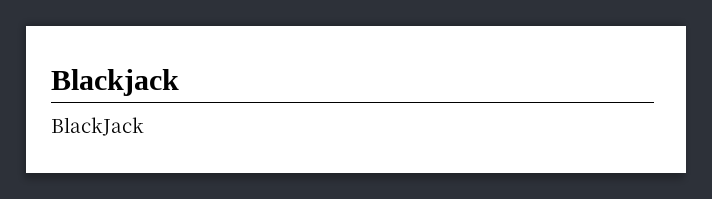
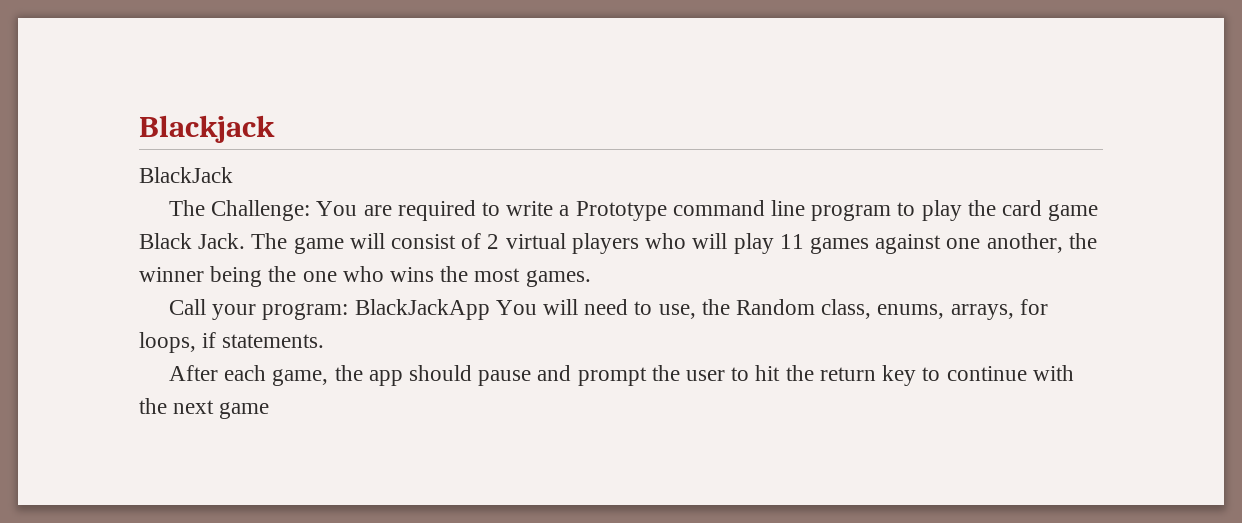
+ The Challenge: You are required to write a Prototype command line program to play the card game Black Jack. The game will consist of 2 virtual players who will play 11 games against one another, the winner being the one who wins the most games.
+ Call your program: BlackJackApp You will need to use, the Random class, enums, arrays, for loops, if statements.
+ After each game, the app should pause and prompt the user to hit the return key to continue with the next game

